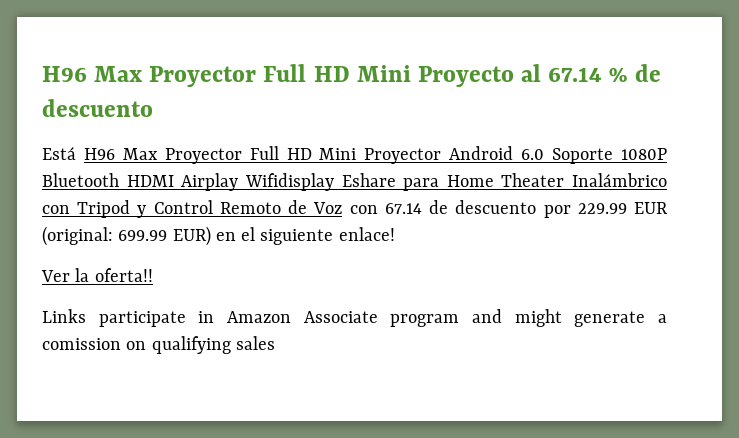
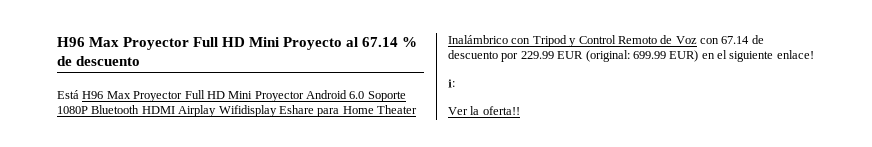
+ ℹ:
- Links participate in Amazon Associate program and might generate a comission on qualifying sales

